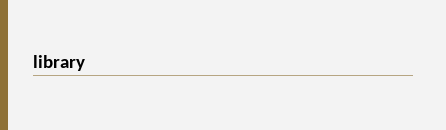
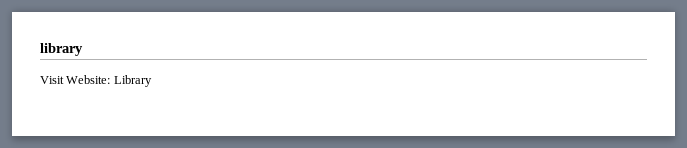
+ Visit Website: Library

